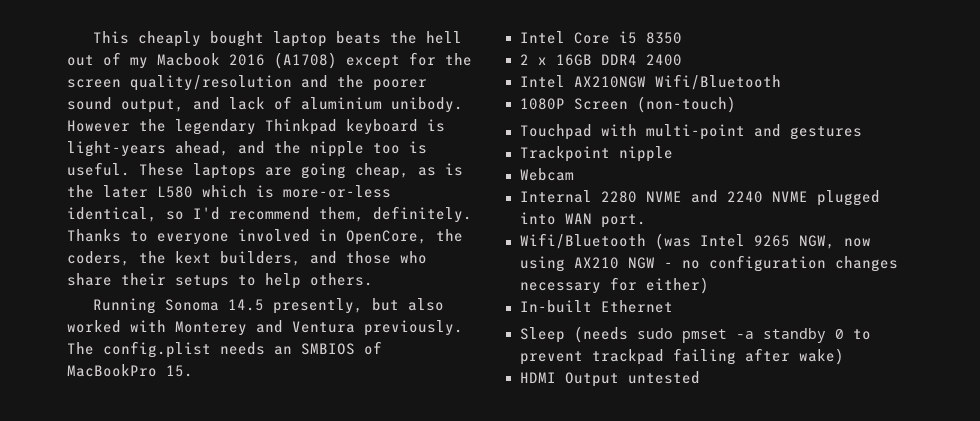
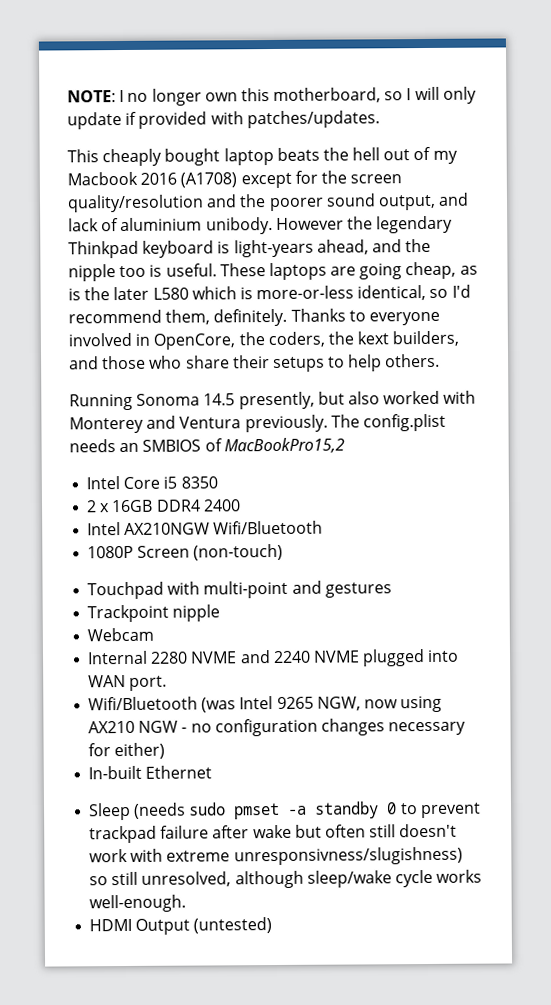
+ NOTE: I no longer own this motherboard, so I will only update if provided with patches/updates.
- The config.plist needs an SMBIOS of MacBookPro 15.
+ The config.plist needs an SMBIOS of MacBookPro15,2
- Sleep (needs sudo pmset -a standby 0 to prevent trackpad failing after wake)
+ Sleep (needs sudo pmset -a standby 0 to prevent trackpad failure after wake but often still doesn't work with extreme unresponsivness/slugishness) so still unresolved, although sleep/wake cycle works well-enough.
- HDMI Output untested
+ HDMI Output (untested)

